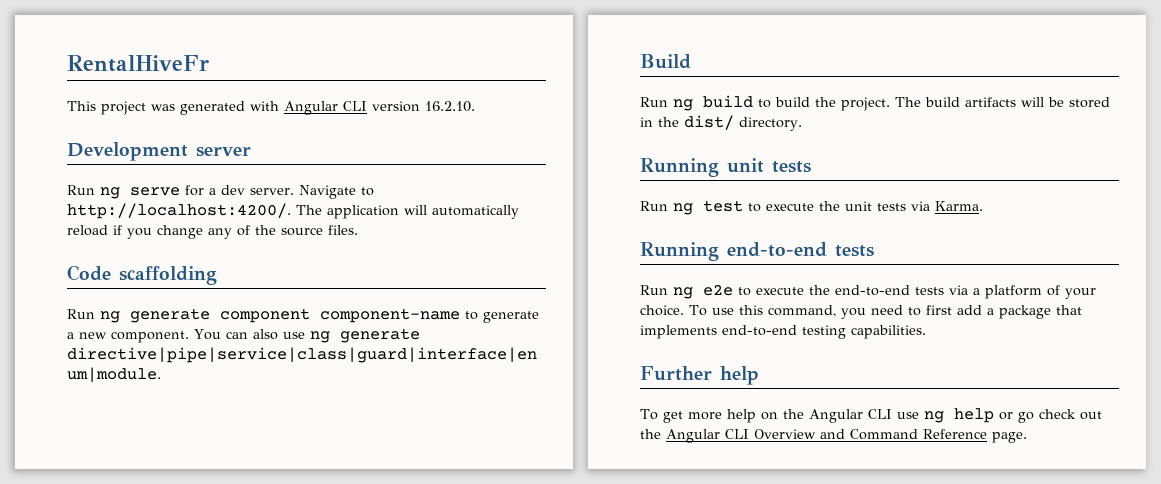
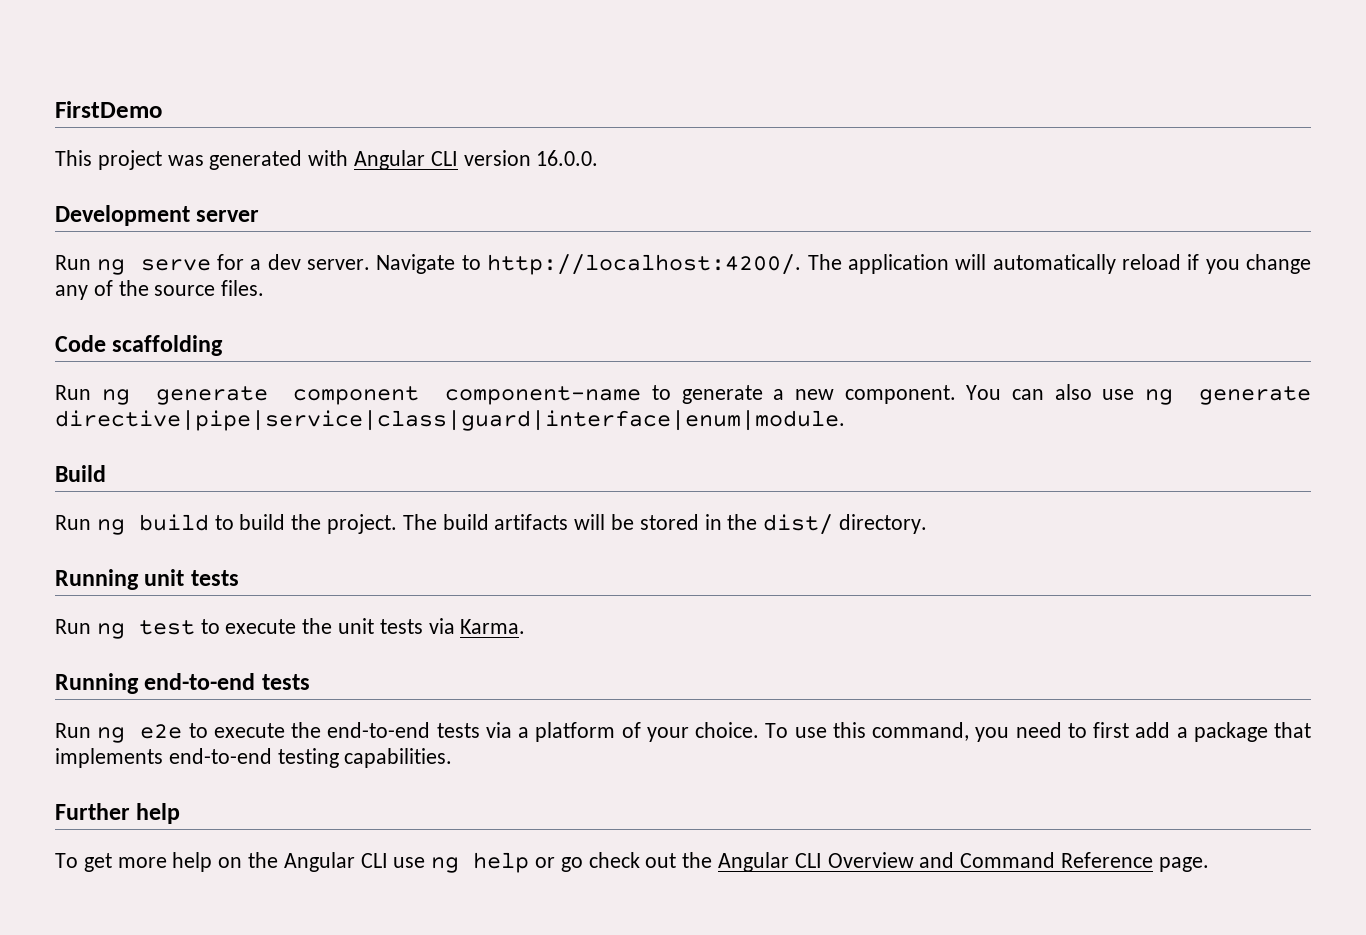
- RentalHiveFr
+ FirstDemo
- This project was generated with Angular CLI version 16.2.10.
+ This project was generated with Angular CLI version 16.0.0.

